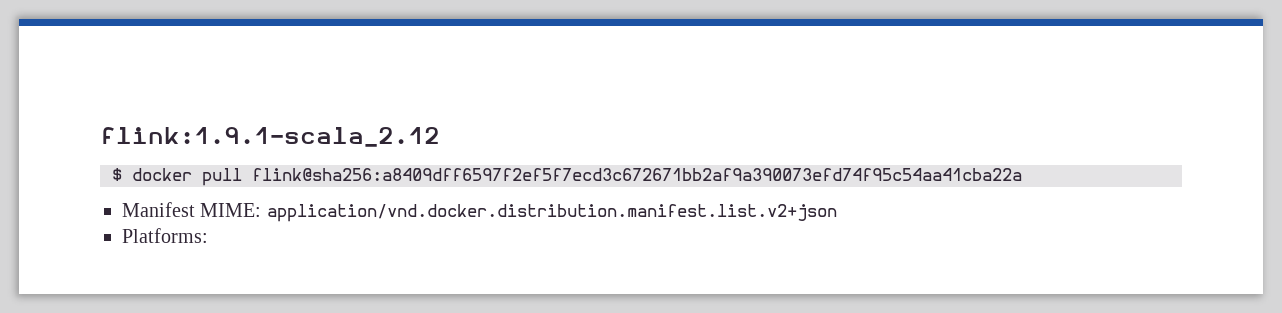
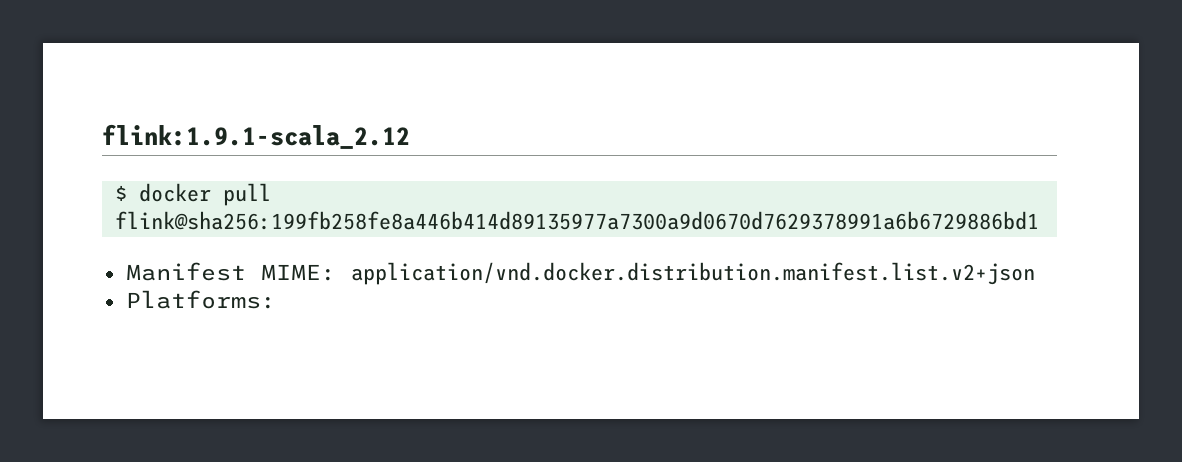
- $ docker pull flink@sha256:a8409dff6597f2ef5f7ecd3c672671bb2af9a390073efd74f95c54aa41cba22a
+ $ docker pull flink@sha256:199fb258fe8a446b414d89135977a7300a9d0670d7629378991a6b6729886bd1

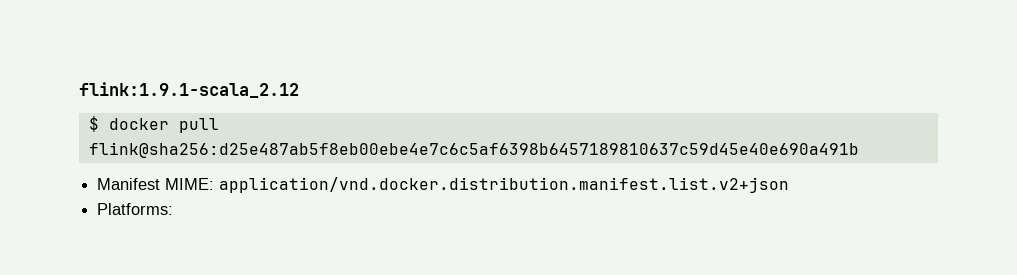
- $ docker pull flink@sha256:199fb258fe8a446b414d89135977a7300a9d0670d7629378991a6b6729886bd1
+ $ docker pull flink@sha256:d25e487ab5f8eb00ebe4e7c6c5af6398b6457189810637c59d45e40e690a491b

